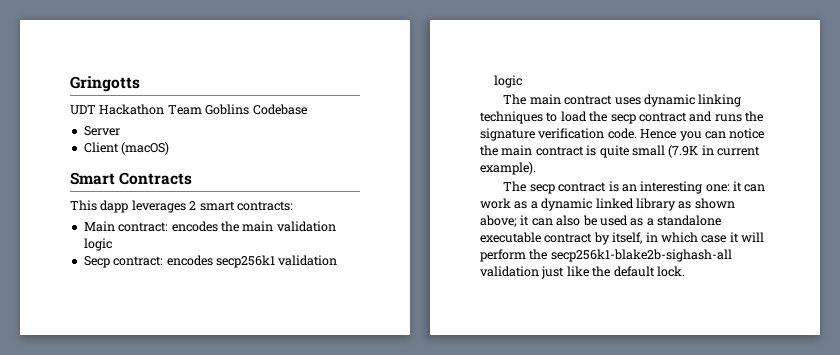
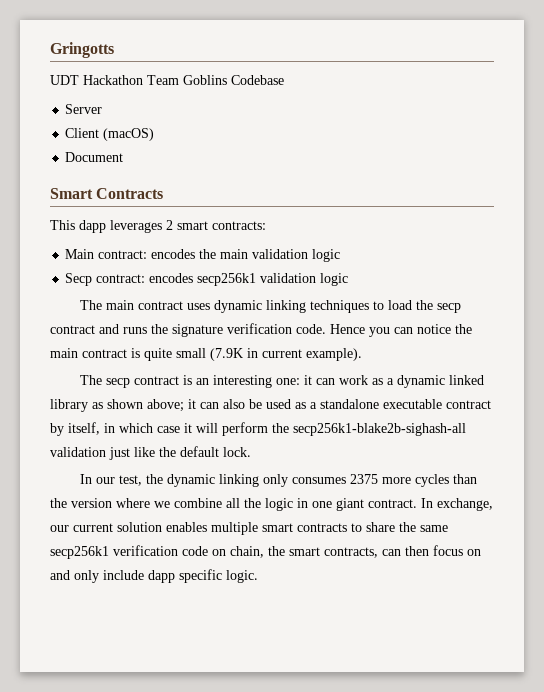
+ Document
+ In our test, the dynamic linking only consumes 2375 more cycles than the version where we combine all the logic in one giant contract. In exchange, our current solution enables multiple smart contracts to share the same secp256k1 verification code on chain, the smart contracts, can then focus on and only include dapp specific logic.

